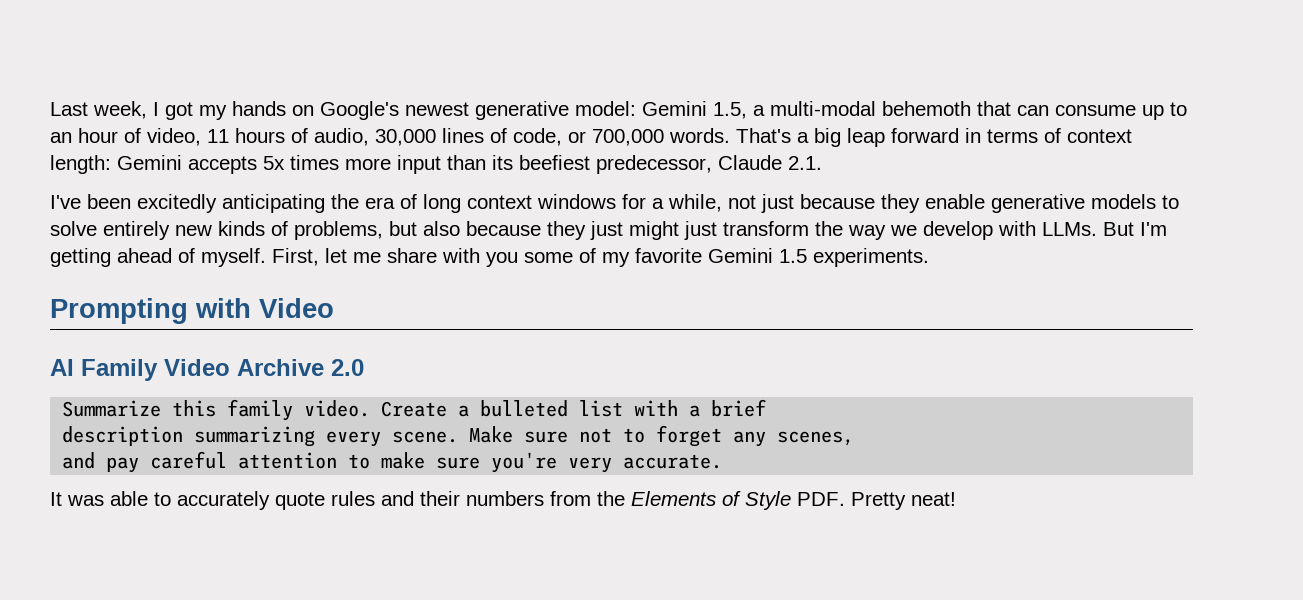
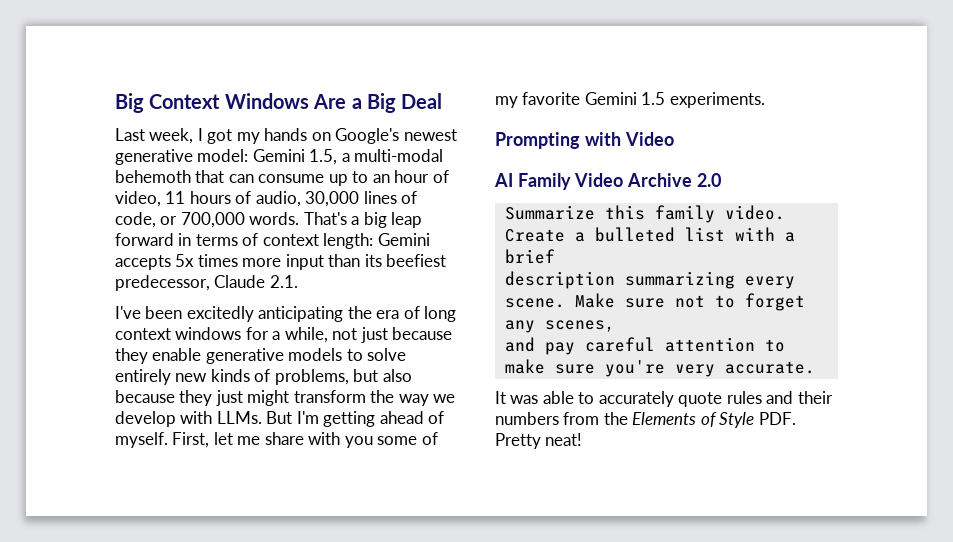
+ Big Context Windows Are a Big Deal
- I've been excitedly anticipating the era of long context windows for a while, not just because they enable generative models to solve entirely new kinds of problems, but also because they just might just transform the way we develop with LLMs.
+ I've been excitedly anticipating the era of long context windows for a while, not just because they enable generative models to solve entirely new kinds of problems, but also because they just might transform the way we develop with LLMs.

